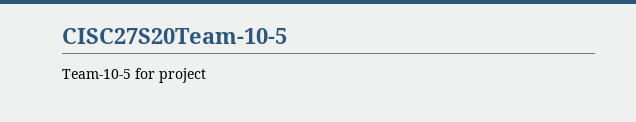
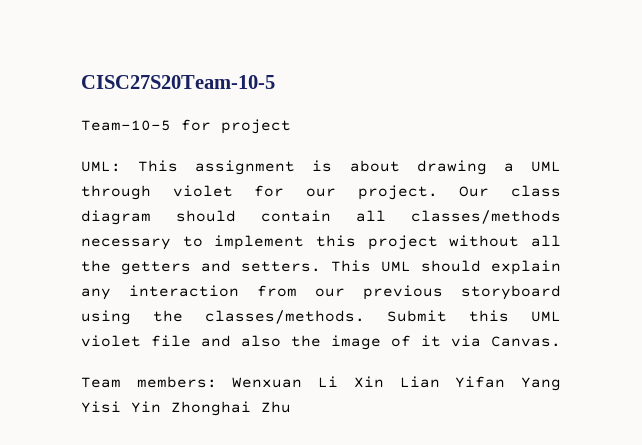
+ UML: This assignment is about drawing a UML through violet for our project. Our class diagram should contain all classes/methods necessary to implement this project without all the getters and setters. This UML should explain any interaction from our previous storyboard using the classes/methods. Submit this UML violet file and also the image of it via Canvas.
+ Team members: Wenxuan Li Xin Lian Yifan Yang Yisi Yin Zhonghai Zhu

